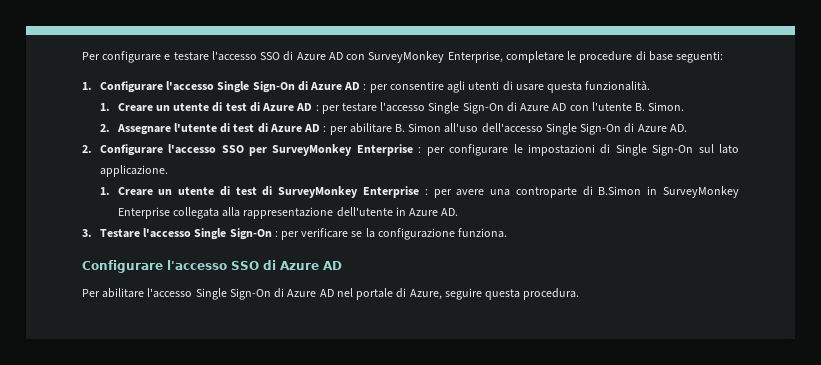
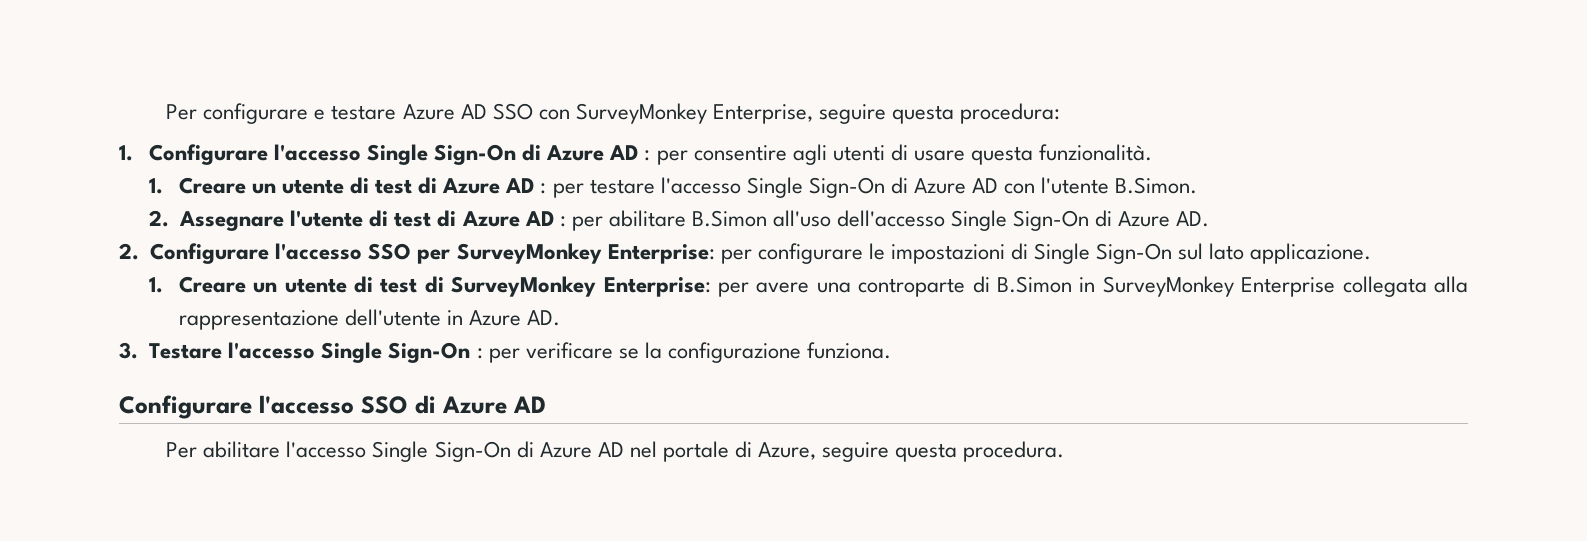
- Per configurare e testare l'accesso SSO di Azure AD con SurveyMonkey Enterprise, completare le procedure di base seguenti:
+ Per configurare e testare Azure AD SSO con SurveyMonkey Enterprise, seguire questa procedura:
- 1. Creare un utente di test di Azure AD : per testare l'accesso Single Sign-On di Azure AD con l'utente B. Simon.
+ 1. Creare un utente di test di Azure AD : per testare l'accesso Single Sign-On di Azure AD con l'utente B.Simon.
- 2. Assegnare l'utente di test di Azure AD : per abilitare B. Simon all'uso dell'accesso Single Sign-On di Azure AD.
+ 2. Assegnare l'utente di test di Azure AD : per abilitare B.Simon all'uso dell'accesso Single Sign-On di Azure AD.
- 2. Configurare l'accesso SSO per SurveyMonkey Enterprise : per configurare le impostazioni di Single Sign-On sul lato applicazione.
+ 2. Configurare l'accesso SSO per SurveyMonkey Enterprise: per configurare le impostazioni di Single Sign-On sul lato applicazione.
- 1. Creare un utente di test di SurveyMonkey Enterprise : per avere una controparte di B.Simon in SurveyMonkey Enterprise collegata alla rappresentazione dell'utente in Azure AD.
+ 1. Creare un utente di test di SurveyMonkey Enterprise: per avere una controparte di B.Simon in SurveyMonkey Enterprise collegata alla rappresentazione dell'utente in Azure AD.

